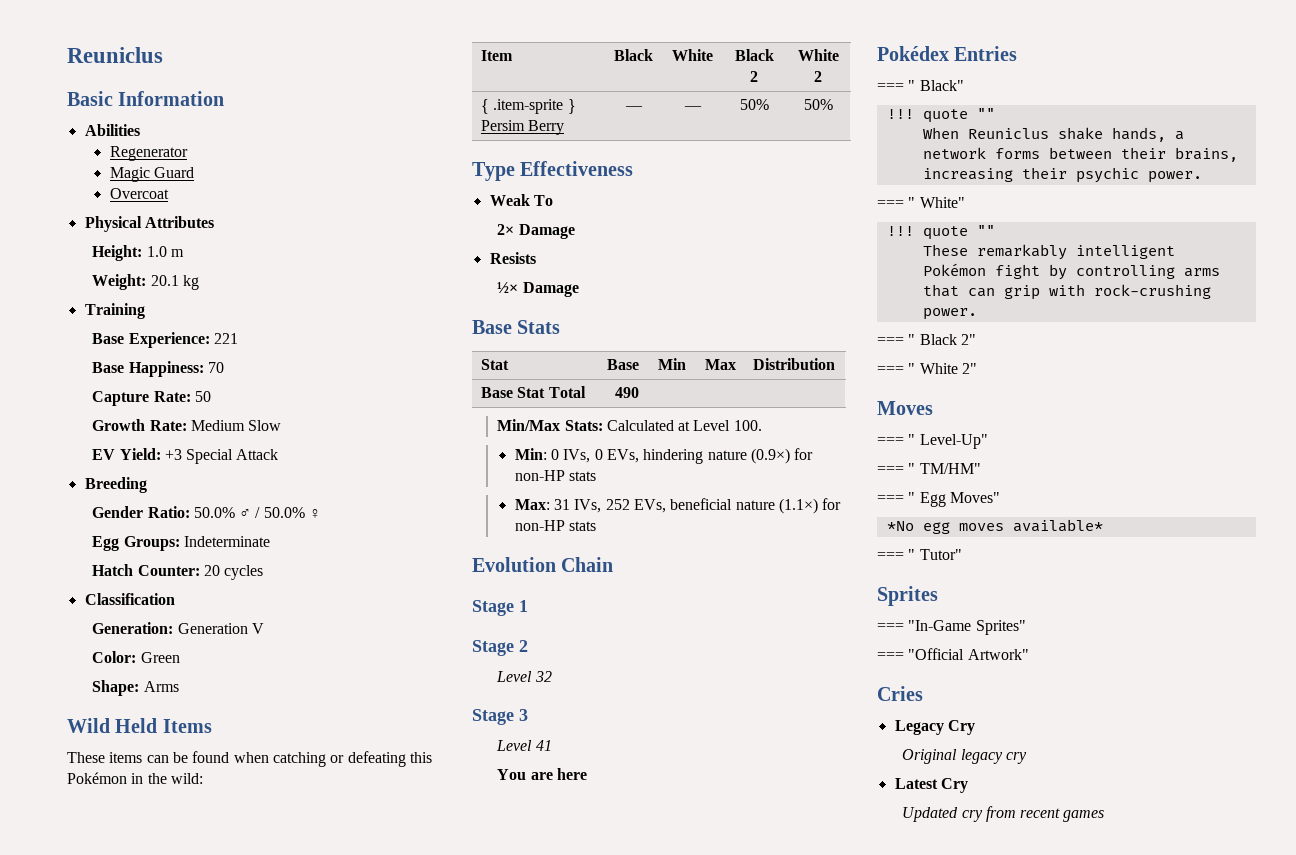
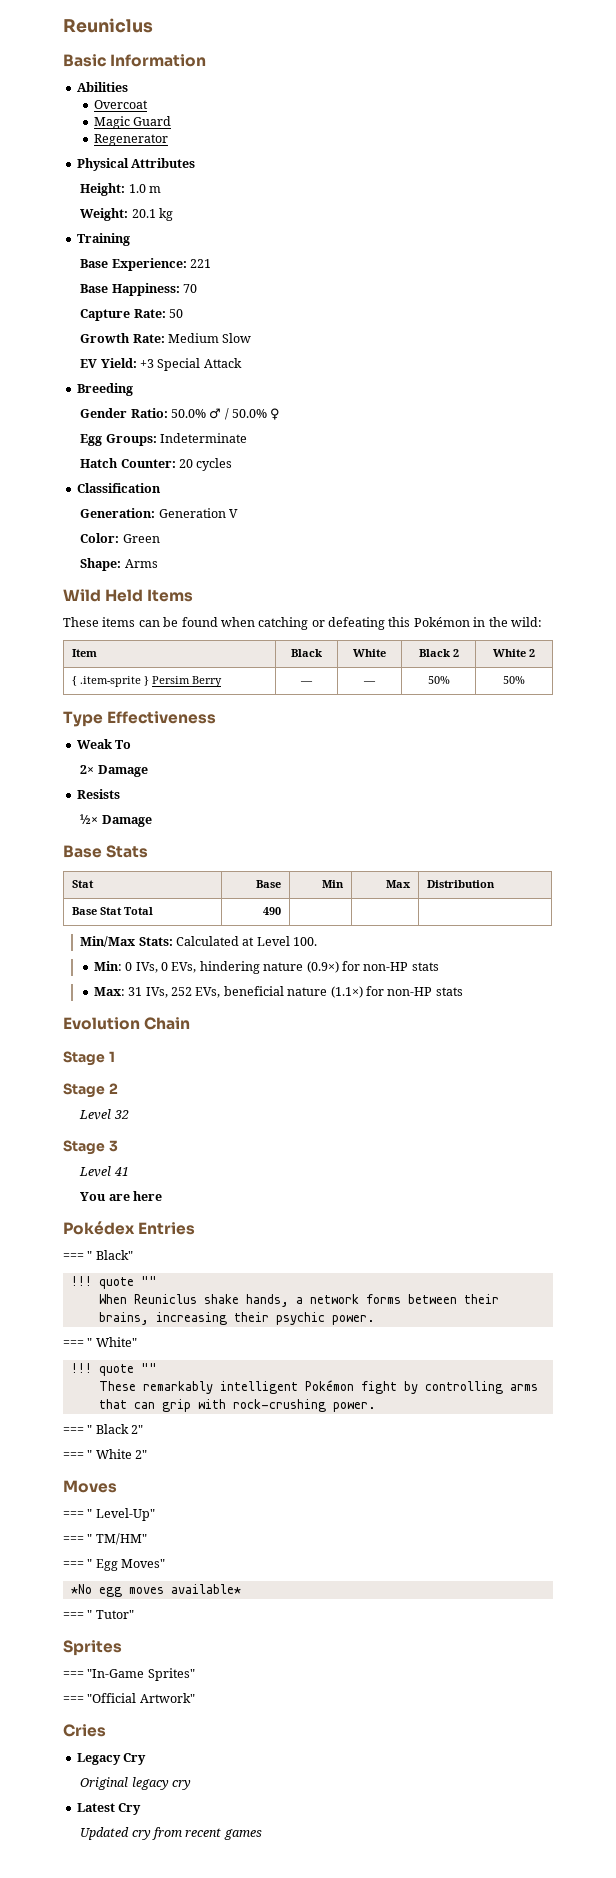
- Regenerator
+ Overcoat
- Overcoat
+ Regenerator

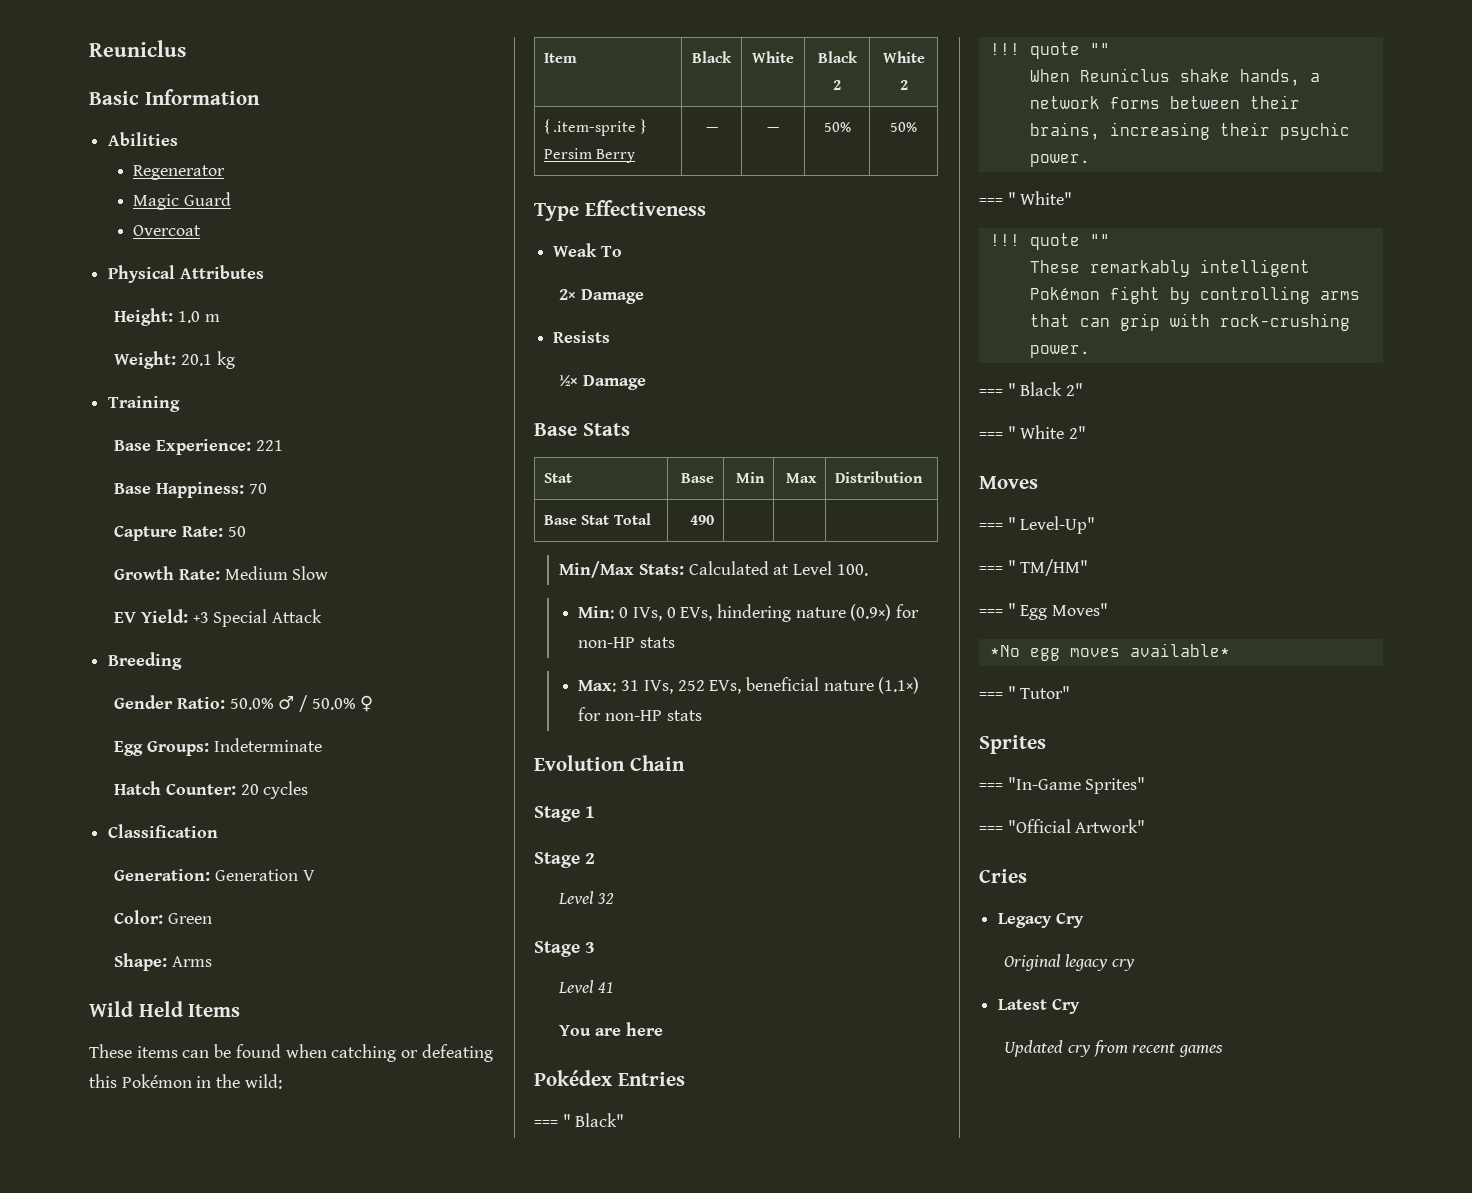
- Overcoat
+ Regenerator
- Regenerator
+ Overcoat

